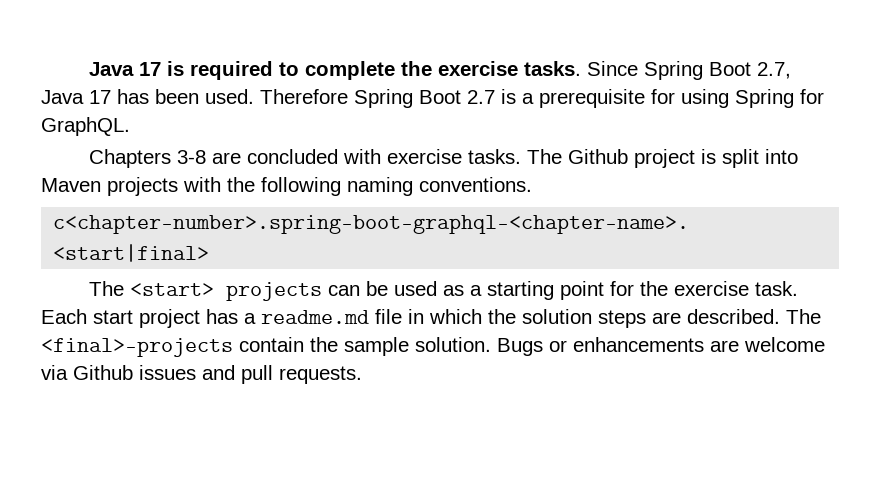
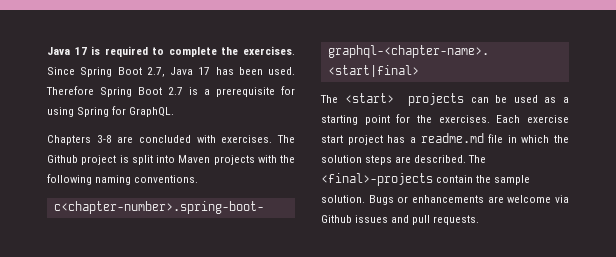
- Java 17 is required to complete the exercise tasks.
+ Java 17 is required to complete the exercises.
- Chapters 3-8 are concluded with exercise tasks.
+ Chapters 3-8 are concluded with exercises.
- The <start> projects can be used as a starting point for the exercise task. Each start project has a readme.md file in which the solution steps are described.
+ The <start> projects can be used as a starting point for the exercises. Each exercise start project has a readme.md file in which the solution steps are described.

